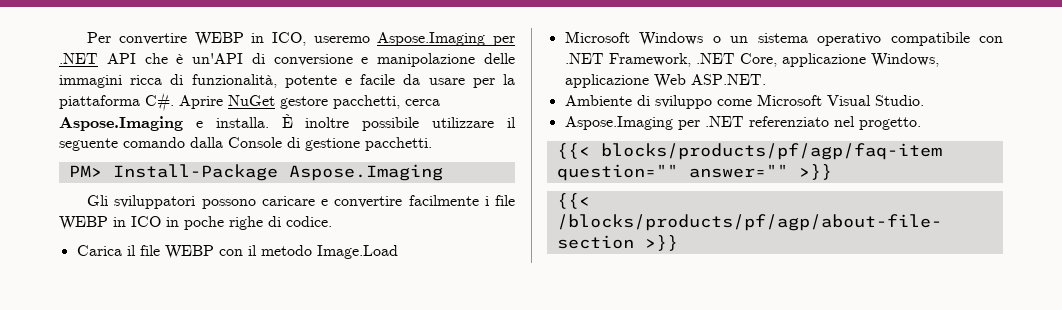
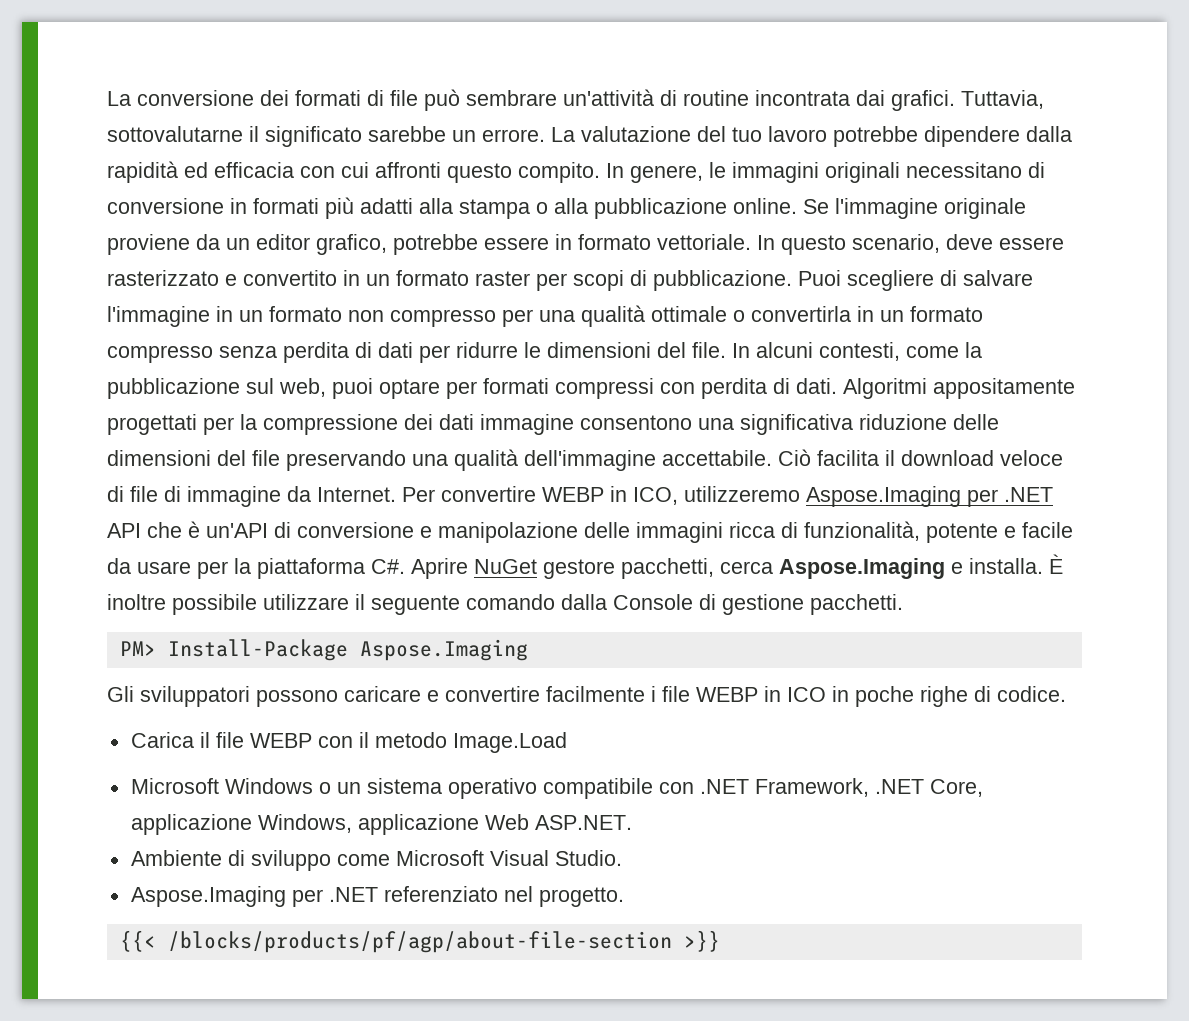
+ La conversione dei formati di file può sembrare un'attività di routine incontrata dai grafici. Tuttavia, sottovalutarne il significato sarebbe un errore. La valutazione del tuo lavoro potrebbe dipendere dalla rapidità ed efficacia con cui affronti questo compito. In genere, le immagini originali necessitano di conversione in formati più adatti alla stampa o alla pubblicazione online. Se l'immagine originale proviene da un editor grafico, potrebbe essere in formato vettoriale. In questo scenario, deve essere rasterizzato e convertito in un formato raster per scopi di pubblicazione. Puoi scegliere di salvare l'immagine in un formato non compresso per una qualità ottimale o convertirla in un formato compresso senza perdita di dati per ridurre le dimensioni del file. In alcuni contesti, come la pubblicazione sul web, puoi optare per formati compressi con perdita di dati. Algoritmi appositamente progettati per la compressione dei dati immagine consentono una significativa riduzione delle dimensioni del file preservando una qualità dell'immagine accettabile. Ciò facilita il download veloce di file di immagine da Internet.
- Per convertire WEBP in ICO, useremo Aspose.Imaging per .NET API che è un'API di conversione e manipolazione delle immagini ricca di funzionalità, potente e facile da usare per la piattaforma C#. Aprire NuGet gestore pacchetti, cerca Aspose.Imaging e installa.
+ Per convertire WEBP in ICO, utilizzeremo Aspose.Imaging per .NET API che è un'API di conversione e manipolazione delle immagini ricca di funzionalità, potente e facile da usare per la piattaforma C#. Aprire NuGet gestore pacchetti, cerca Aspose.Imaging e installa.
- {{< blocks/products/pf/agp/faq-item question="" answer="" >}}

